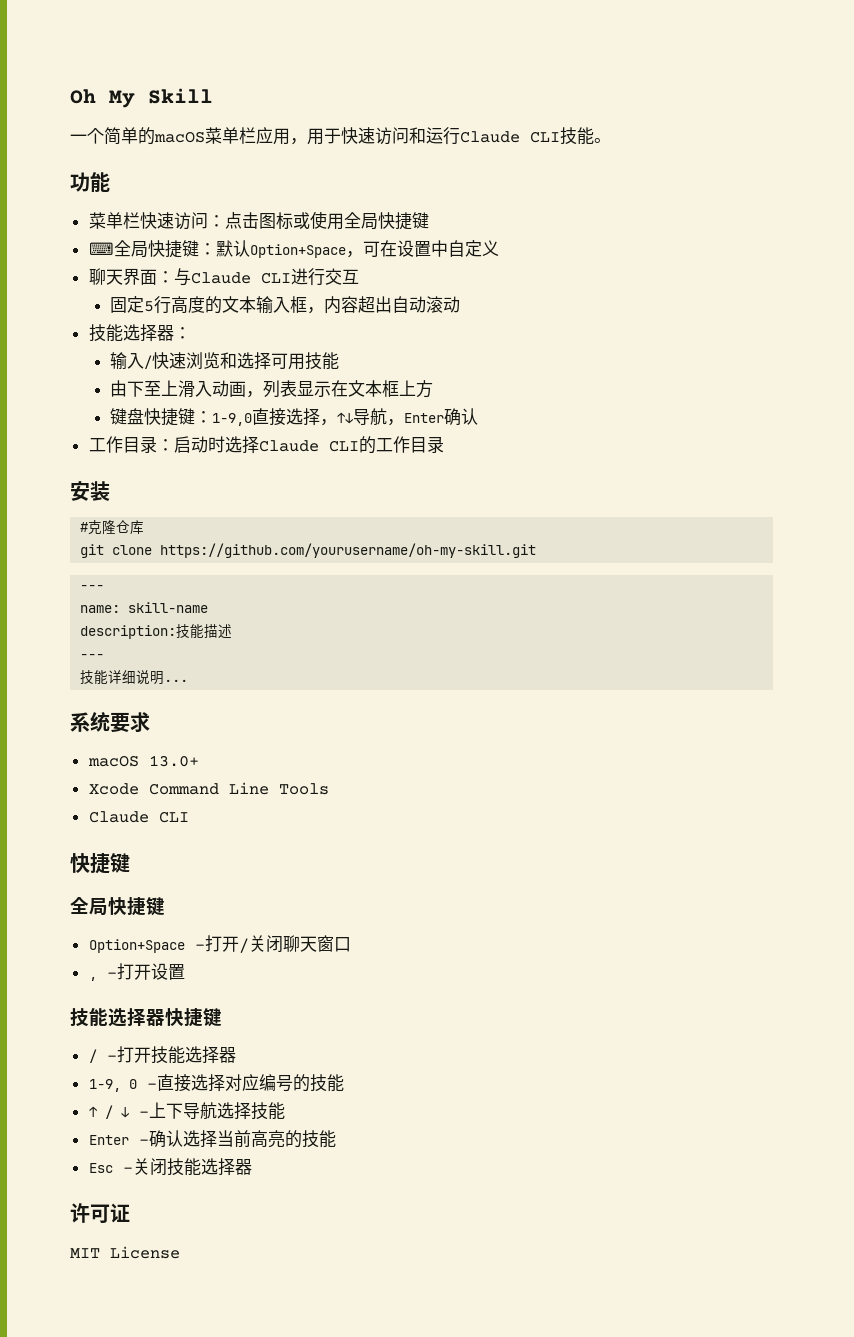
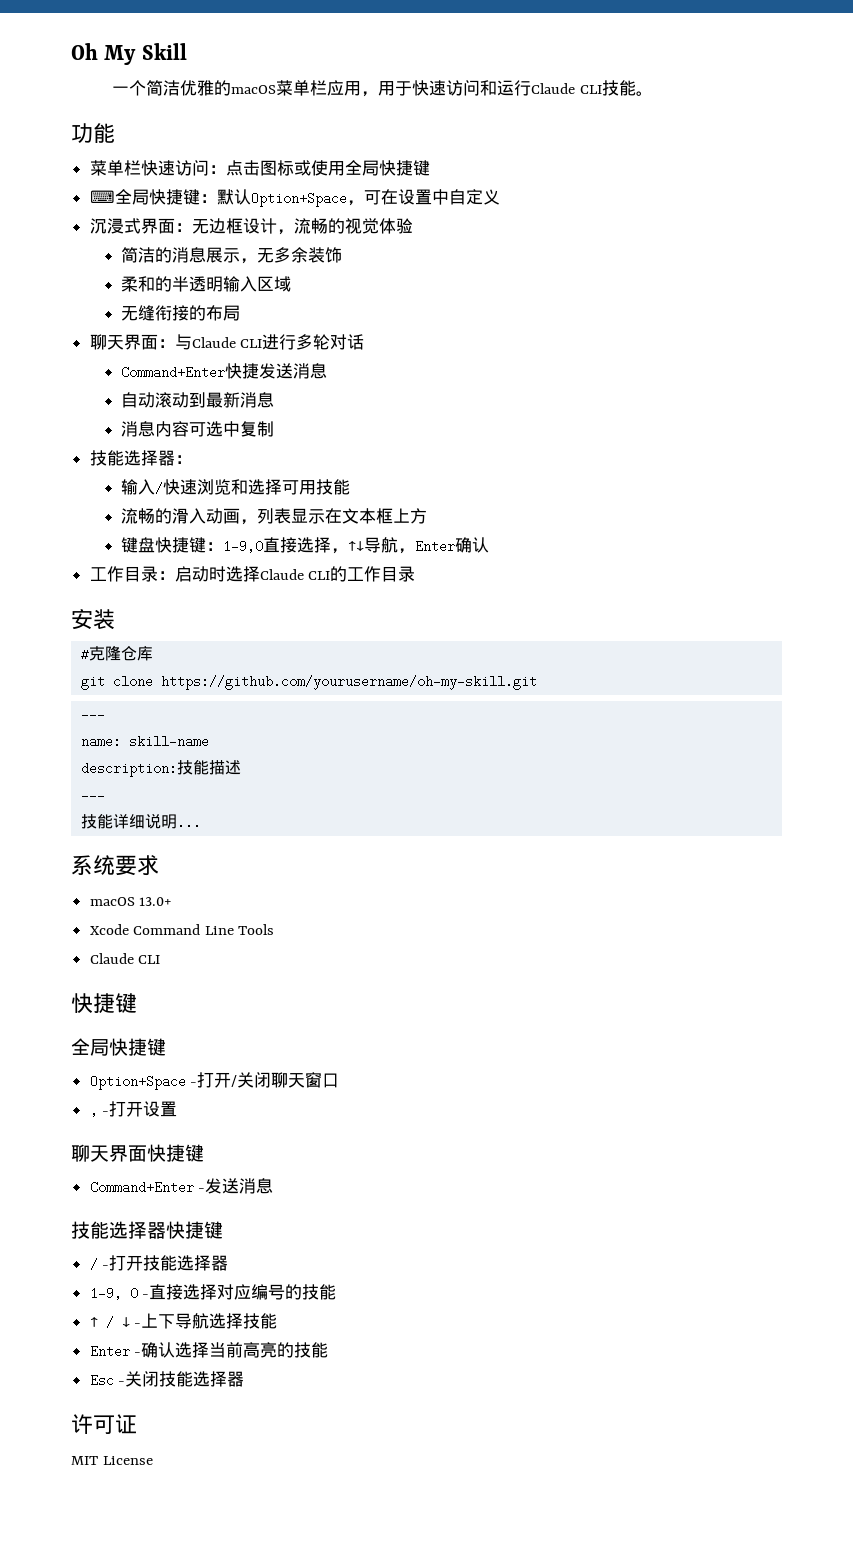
- 一个简单的macOS菜单栏应用，用于快速访问和运行Claude CLI技能。
+ 一个简洁优雅的macOS菜单栏应用，用于快速访问和运行Claude CLI技能。
+ 沉浸式界面：无边框设计，流畅的视觉体验
+ 简洁的消息展示，无多余装饰
+ 柔和的半透明输入区域
+ 无缝衔接的布局
- 聊天界面：与Claude CLI进行交互
- 固定5行高度的文本输入框，内容超出自动滚动
+ 聊天界面：与Claude CLI进行多轮对话
+ Command+Enter快捷发送消息
+ 自动滚动到最新消息
+ 消息内容可选中复制
- 由下至上滑入动画，列表显示在文本框上方
+ 流畅的滑入动画，列表显示在文本框上方
+ 聊天界面快捷键
+ Command+Enter -发送消息

